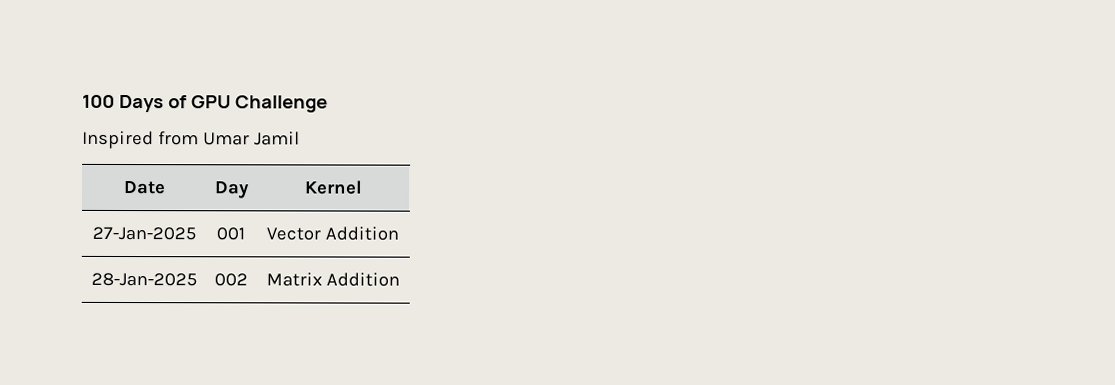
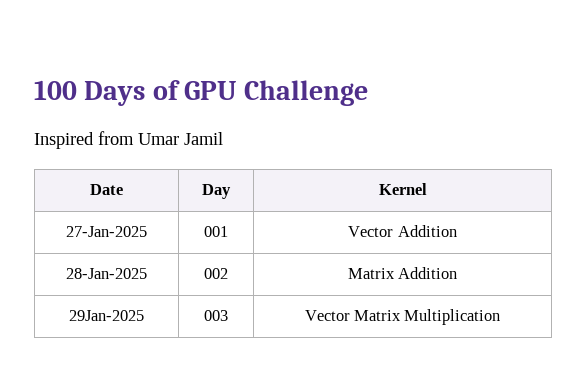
+ 29Jan-2025 | 003 | Vector Matrix Multiplication

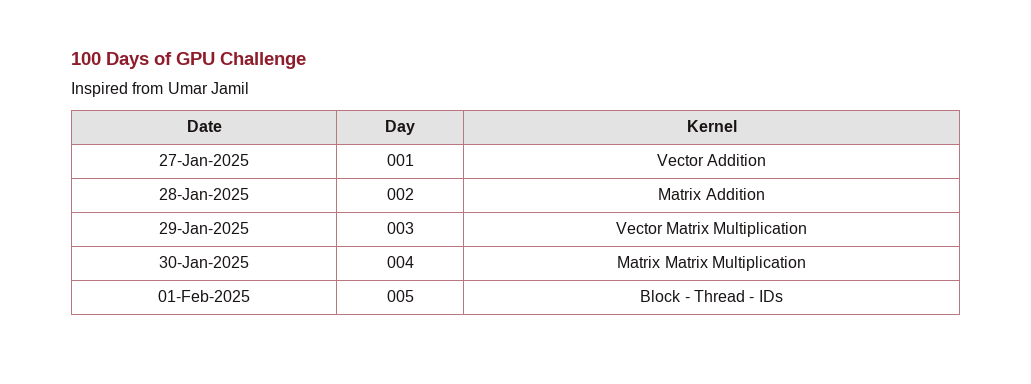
- 29Jan-2025 | 003 | Vector Matrix Multiplication
+ 29-Jan-2025 | 003 | Vector Matrix Multiplication
+ 30-Jan-2025 | 004 | Matrix Matrix Multiplication
+ 01-Feb-2025 | 005 | Block - Thread - IDs

